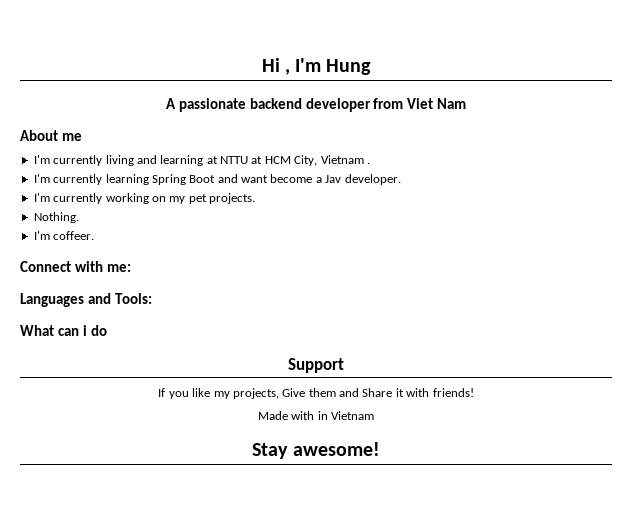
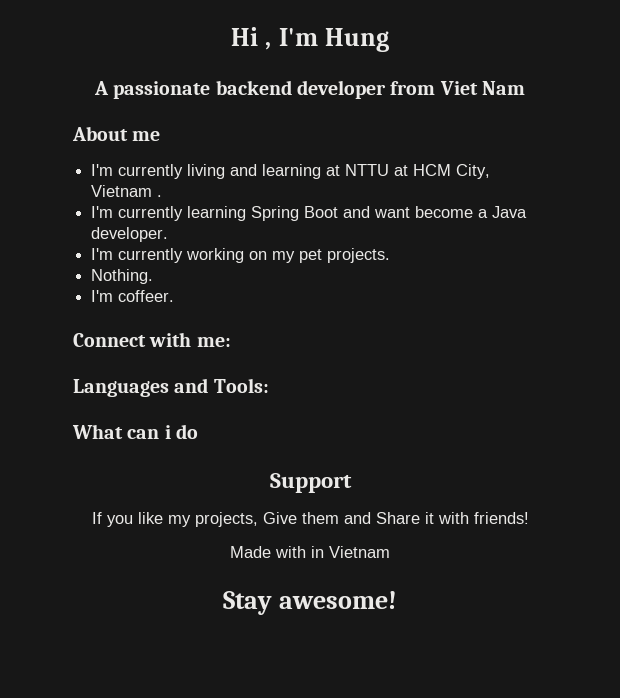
- I'm currently learning Spring Boot and want become a Jav developer.
+ I'm currently learning Spring Boot and want become a Java developer.

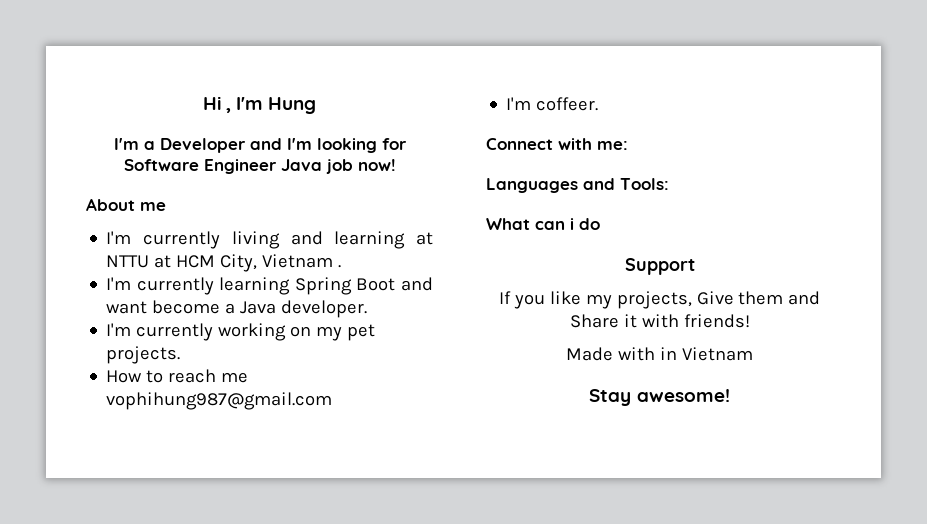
- A passionate backend developer from Viet Nam
+ I'm a Developer and I'm looking for Software Engineer Java job now!
- Nothing.
+ How to reach me vophihung987@gmail.com

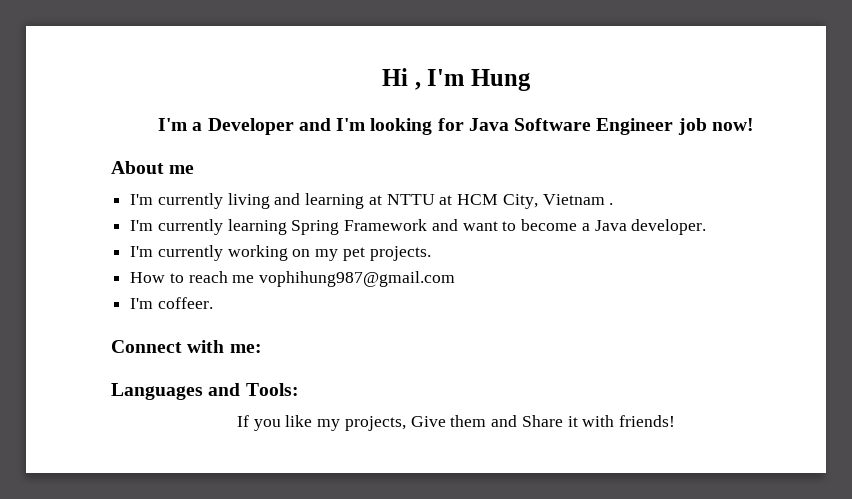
- I'm a Developer and I'm looking for Software Engineer Java job now!
+ I'm a Developer and I'm looking for Java Software Engineer job now!
- I'm currently learning Spring Boot and want become a Java developer.
+ I'm currently learning Spring Framework and want to become a Java developer.
- What can i do
- Support
- Made with in Vietnam
- Stay awesome!

